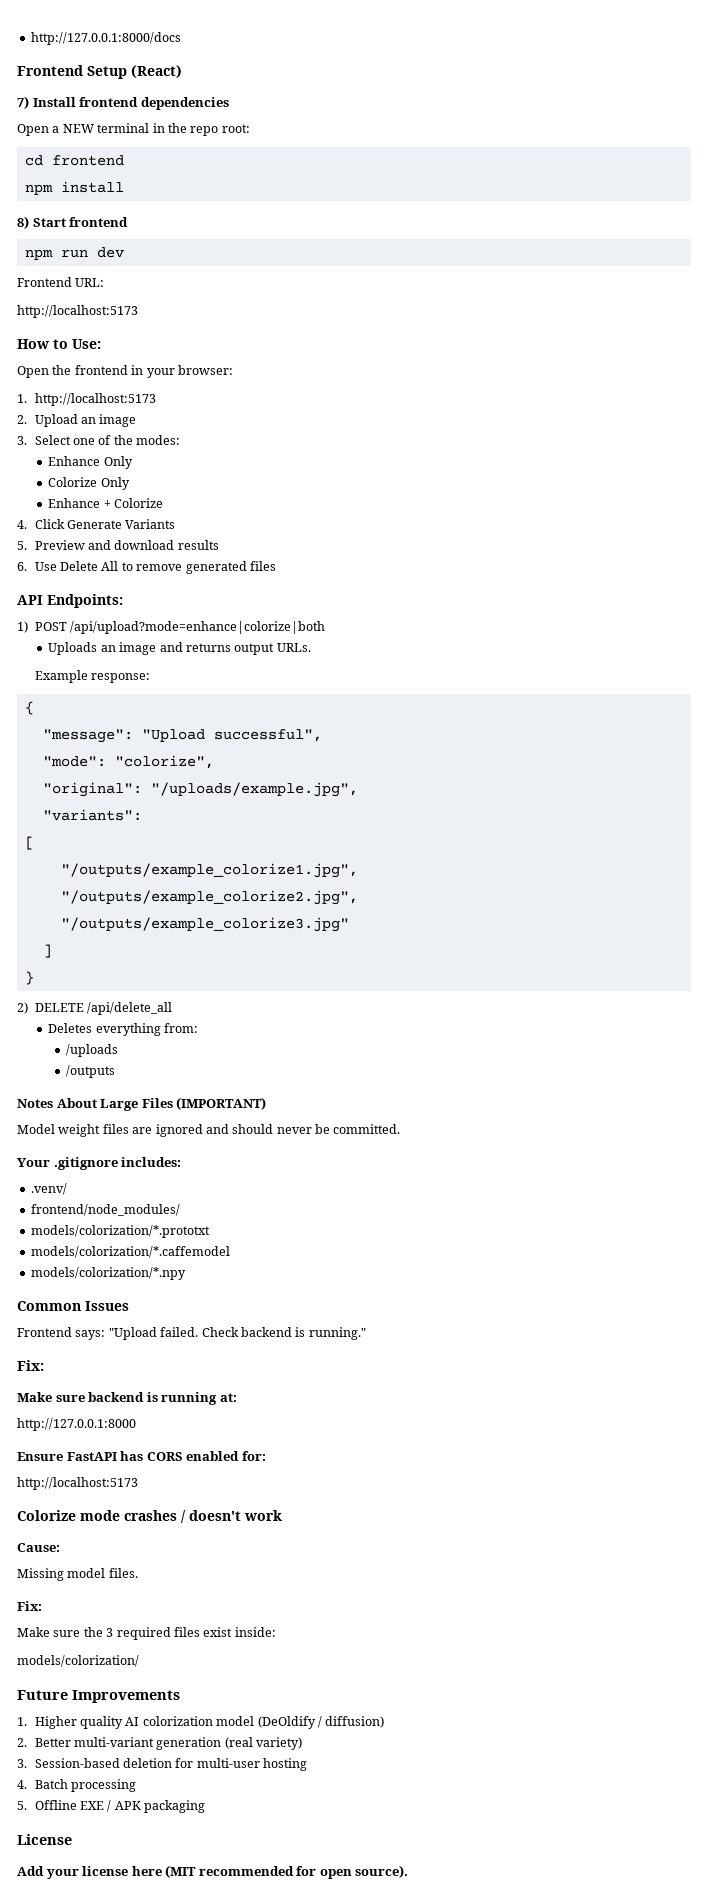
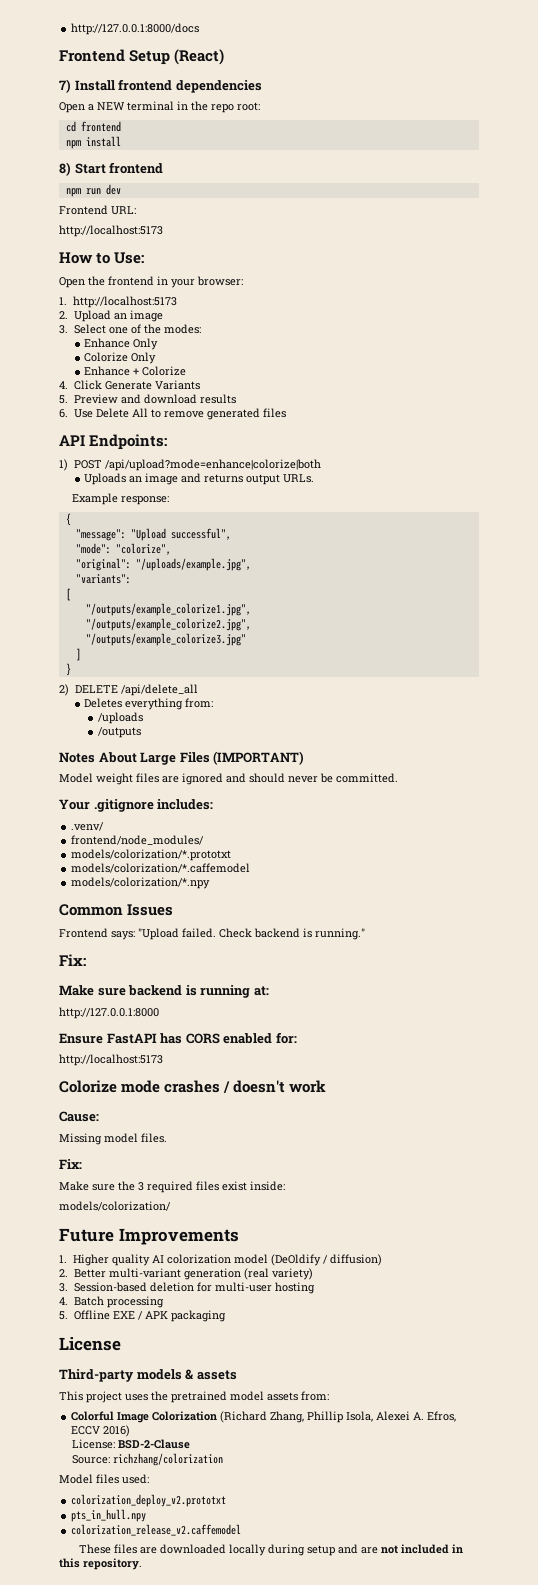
- Add your license here (MIT recommended for open source).
+ Third-party models & assets
+ This project uses the pretrained model assets from:
+ Colorful Image Colorization (Richard Zhang, Phillip Isola, Alexei A. Efros, ECCV 2016)
+ License: BSD-2-Clause
+ Source: richzhang/colorization
+ Model files used:
+ colorization_deploy_v2.prototxt
+ pts_in_hull.npy
+ colorization_release_v2.caffemodel
+ These files are downloaded locally during setup and are not included in this repository.

